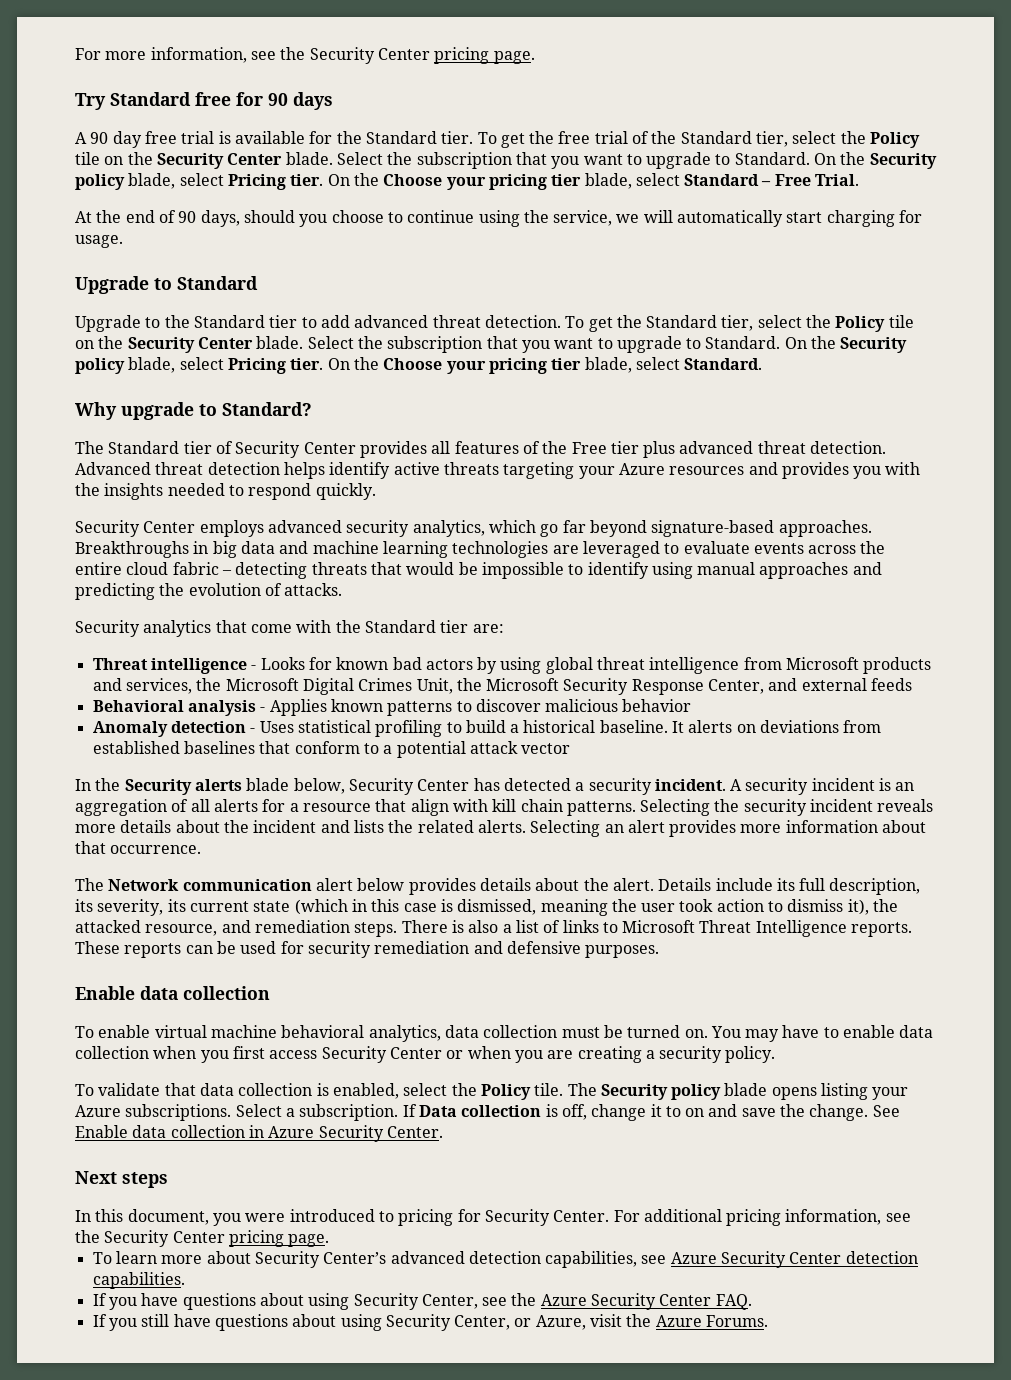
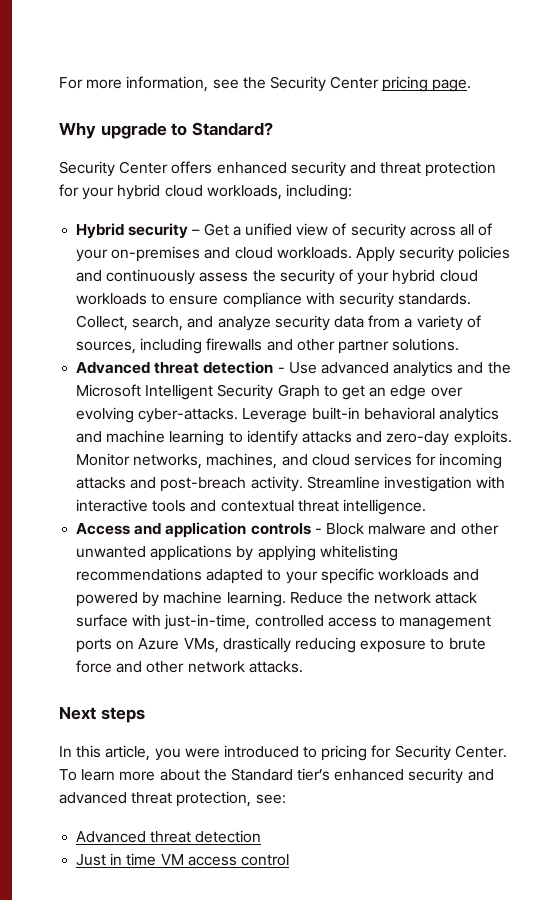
- Try Standard free for 90 days
- A 90 day free trial is available for the Standard tier. To get the free trial of the Standard tier, select the Policy tile on the Security Center blade. Select the subscription that you want to upgrade to Standard. On the Security policy blade, select Pricing tier. On the Choose your pricing tier blade, select Standard – Free Trial.
- At the end of 90 days, should you choose to continue using the service, we will automatically start charging for usage.
- Upgrade to Standard
- Upgrade to the Standard tier to add advanced threat detection. To get the Standard tier, select the Policy tile on the Security Center blade. Select the subscription that you want to upgrade to Standard. On the Security policy blade, select Pricing tier. On the Choose your pricing tier blade, select Standard.
  Why upgrade to Standard?
- The Standard tier of Security Center provides all features of the Free tier plus advanced threat detection. Advanced threat detection helps identify active threats targeting your Azure resources and provides you with the insights needed to respond quickly.
- Security Center employs advanced security analytics, which go far beyond signature-based approaches. Breakthroughs in big data and machine learning technologies are leveraged to evaluate events across the entire cloud fabric – detecting threats that would be impossible to identify using manual approaches and predicting the evolution of attacks.
- Security analytics that come with the Standard tier are:
- Threat intelligence - Looks for known bad actors by using global threat intelligence from Microsoft products and services, the Microsoft Digital Crimes Unit, the Microsoft Security Response Center, and external feeds
- Behavioral analysis - Applies known patterns to discover malicious behavior
- Anomaly detection - Uses statistical profiling to build a historical baseline. It alerts on deviations from established baselines that conform to a potential attack vector
- In the Security alerts blade below, Security Center has detected a security incident. A security incident is an aggregation of all alerts for a resource that align with kill chain patterns. Selecting the security incident reveals more details about the incident and lists the related alerts. Selecting an alert provides more information about that occurrence.
- The Network communication alert below provides details about the alert. Details include its full description, its severity, its current state (which in this case is dismissed, meaning the user took action to dismiss it), the attacked resource, and remediation steps. There is also a list of links to Microsoft Threat Intelligence reports. These reports can be used for security remediation and defensive purposes.
- Enable data collection
- To enable virtual machine behavioral analytics, data collection must be turned on. You may have to enable data collection when you first access Security Center or when you are creating a security policy.
- To validate that data collection is enabled, select the Policy tile. The Security policy blade opens listing your Azure subscriptions. Select a subscription. If Data collection is off, change it to on and save the change. See Enable data collection in Azure Security Center.
+ Security Center offers enhanced security and threat protection for your hybrid cloud workloads, including:
+ Hybrid security – Get a unified view of security across all of your on-premises and cloud workloads. Apply security policies and continuously assess the security of your hybrid cloud workloads to ensure compliance with security standards. Collect, search, and analyze security data from a variety of sources, including firewalls and other partner solutions.
+ Advanced threat detection - Use advanced analytics and the Microsoft Intelligent Security Graph to get an edge over evolving cyber-attacks. Leverage built-in behavioral analytics and machine learning to identify attacks and zero-day exploits. Monitor networks, machines, and cloud services for incoming attacks and post-breach activity. Streamline investigation with interactive tools and contextual threat intelligence.
+ Access and application controls - Block malware and other unwanted applications by applying whitelisting recommendations adapted to your specific workloads and powered by machine learning. Reduce the network attack surface with just-in-time, controlled access to management ports on Azure VMs, drastically reducing exposure to brute force and other network attacks.
- In this document, you were introduced to pricing for Security Center.
+ In this article, you were introduced to pricing for Security Center.
- For additional pricing information, see the Security Center pricing page.
- To learn more about Security Center’s advanced detection capabilities, see Azure Security Center detection capabilities.
- If you have questions about using Security Center, see the Azure Security Center FAQ.
- If you still have questions about using Security Center, or Azure, visit the Azure Forums.
+ To learn more about the Standard tier’s enhanced security and advanced threat protection, see:
+ Advanced threat detection
+ Just in time VM access control

